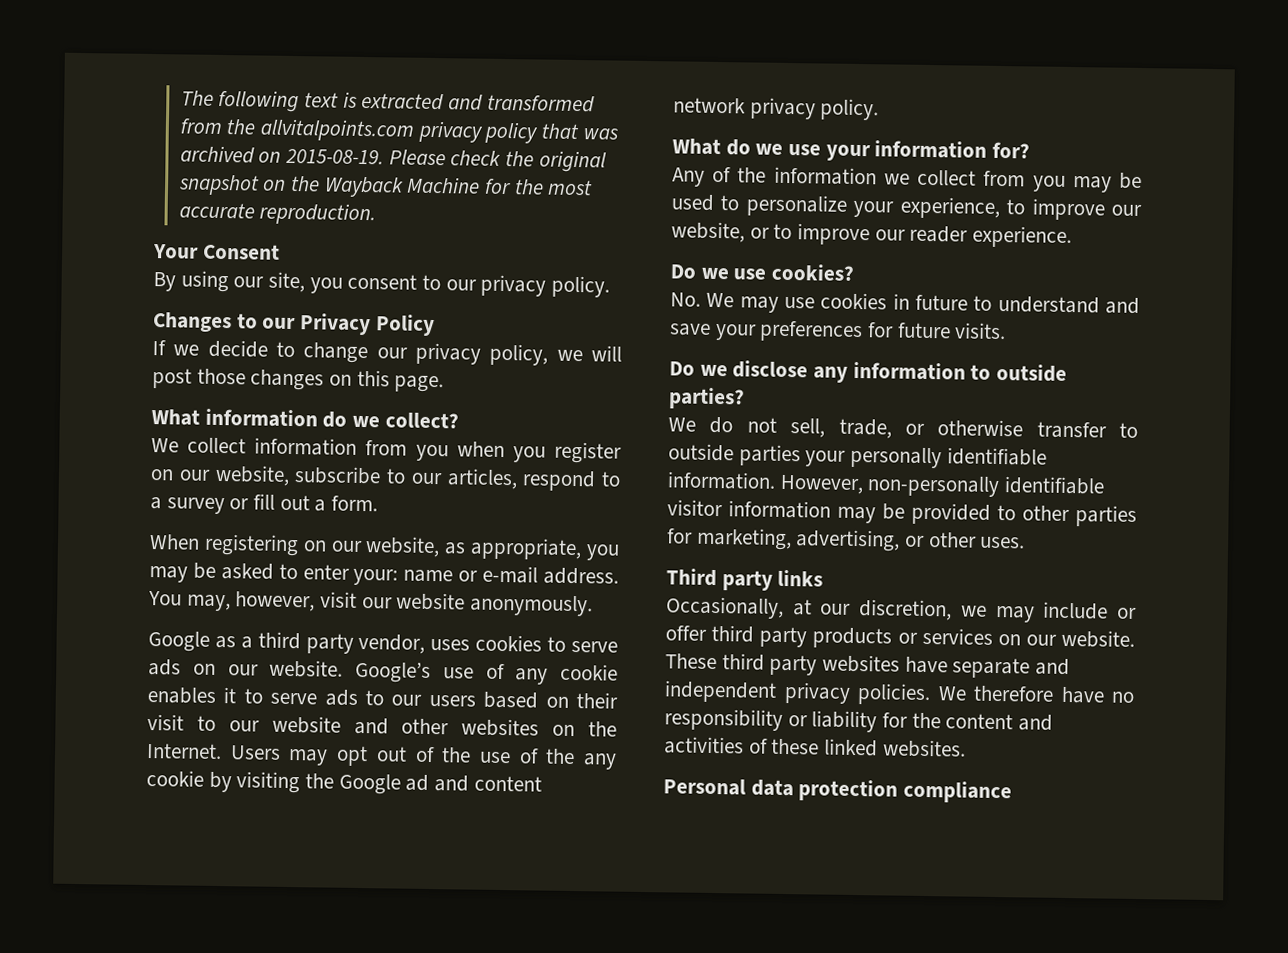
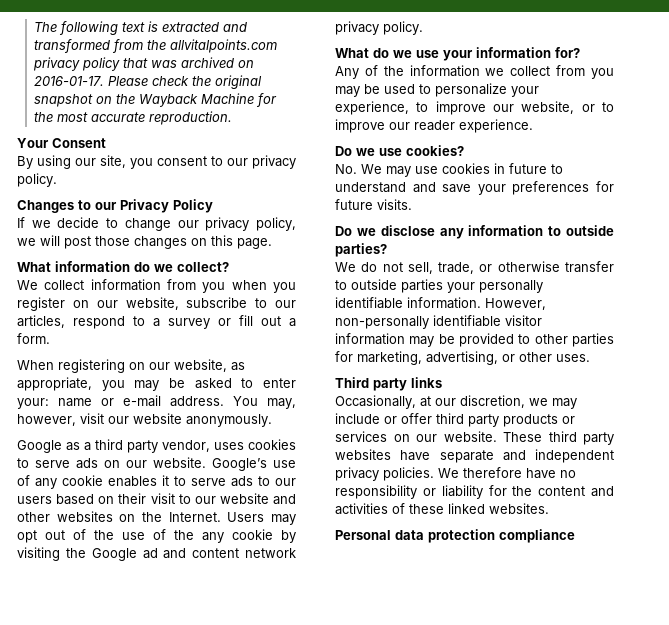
- The following text is extracted and transformed from the allvitalpoints.com privacy policy that was archived on 2015-08-19.
+ The following text is extracted and transformed from the allvitalpoints.com privacy policy that was archived on 2016-01-17.

